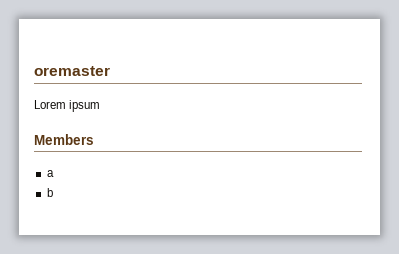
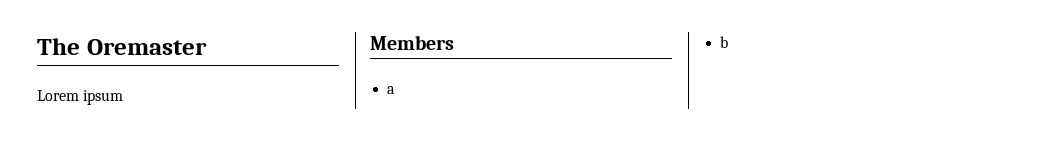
- oremaster
+ The Oremaster

